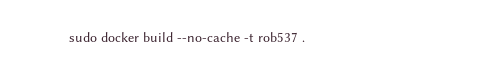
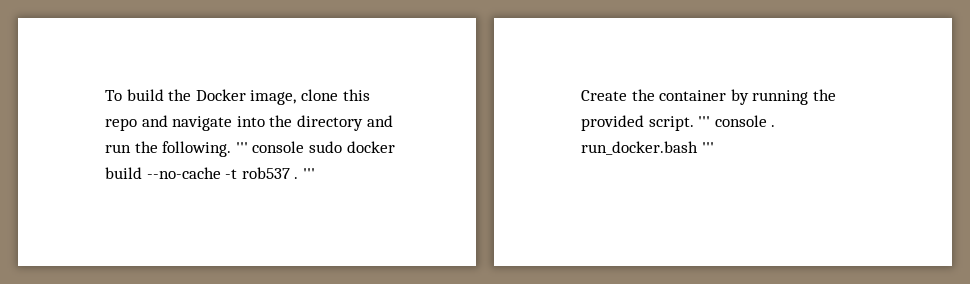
- sudo docker build --no-cache -t rob537 .
+ To build the Docker image, clone this repo and navigate into the directory and run the following. ''' console sudo docker build --no-cache -t rob537 . '''
+ Create the container by running the provided script. ''' console . run_docker.bash '''

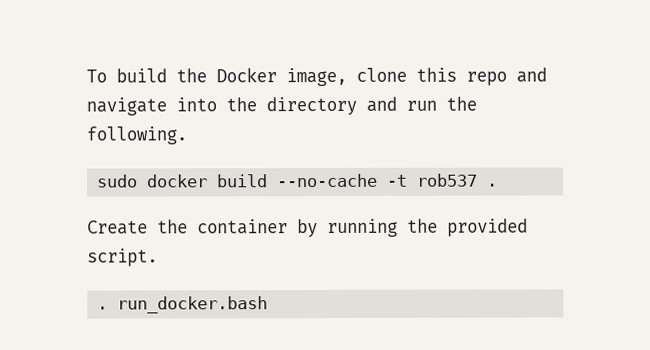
- To build the Docker image, clone this repo and navigate into the directory and run the following. ''' console sudo docker build --no-cache -t rob537 . '''
+ To build the Docker image, clone this repo and navigate into the directory and run the following.
+ sudo docker build --no-cache -t rob537 .
- Create the container by running the provided script. ''' console . run_docker.bash '''
+ Create the container by running the provided script.
+ . run_docker.bash

